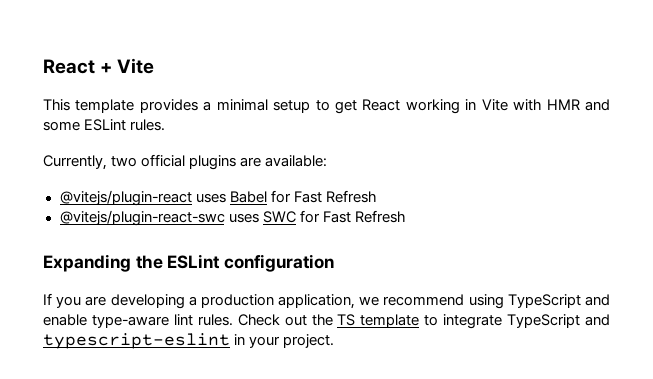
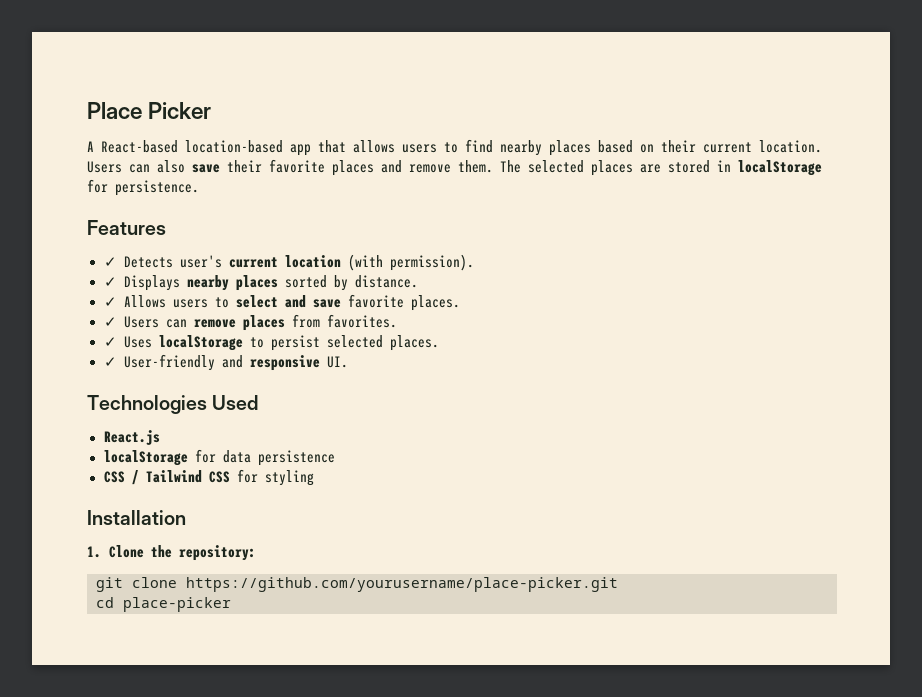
- React + Vite
- This template provides a minimal setup to get React working in Vite with HMR and some ESLint rules.
- Currently, two official plugins are available:
- @vitejs/plugin-react uses Babel for Fast Refresh
- @vitejs/plugin-react-swc uses SWC for Fast Refresh
- Expanding the ESLint configuration
- If you are developing a production application, we recommend using TypeScript and enable type-aware lint rules. Check out the TS template to integrate TypeScript and typescript-eslint in your project.
+ Place Picker
+ A React-based location-based app that allows users to find nearby places based on their current location. Users can also save their favorite places and remove them. The selected places are stored in localStorage for persistence.
+ Features
+ ✓ Detects user's current location (with permission).
+ ✓ Displays nearby places sorted by distance.
+ ✓ Allows users to select and save favorite places.
+ ✓ Users can remove places from favorites.
+ ✓ Uses localStorage to persist selected places.
+ ✓ User-friendly and responsive UI.
+ Technologies Used
+ React.js
+ localStorage for data persistence
+ CSS / Tailwind CSS for styling
+ Installation
+ 1. Clone the repository:
+ git clone https://github.com/yourusername/place-picker.git
+ cd place-picker

